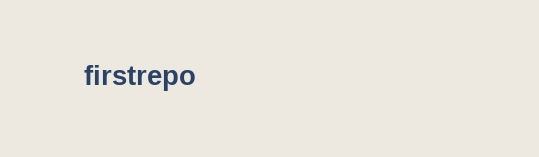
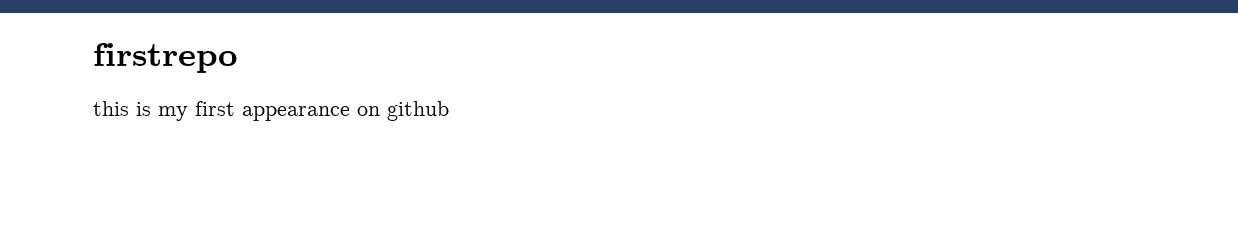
+ this is my first appearance on github

